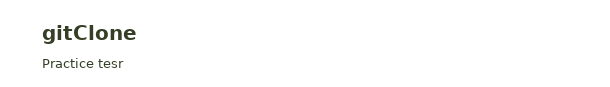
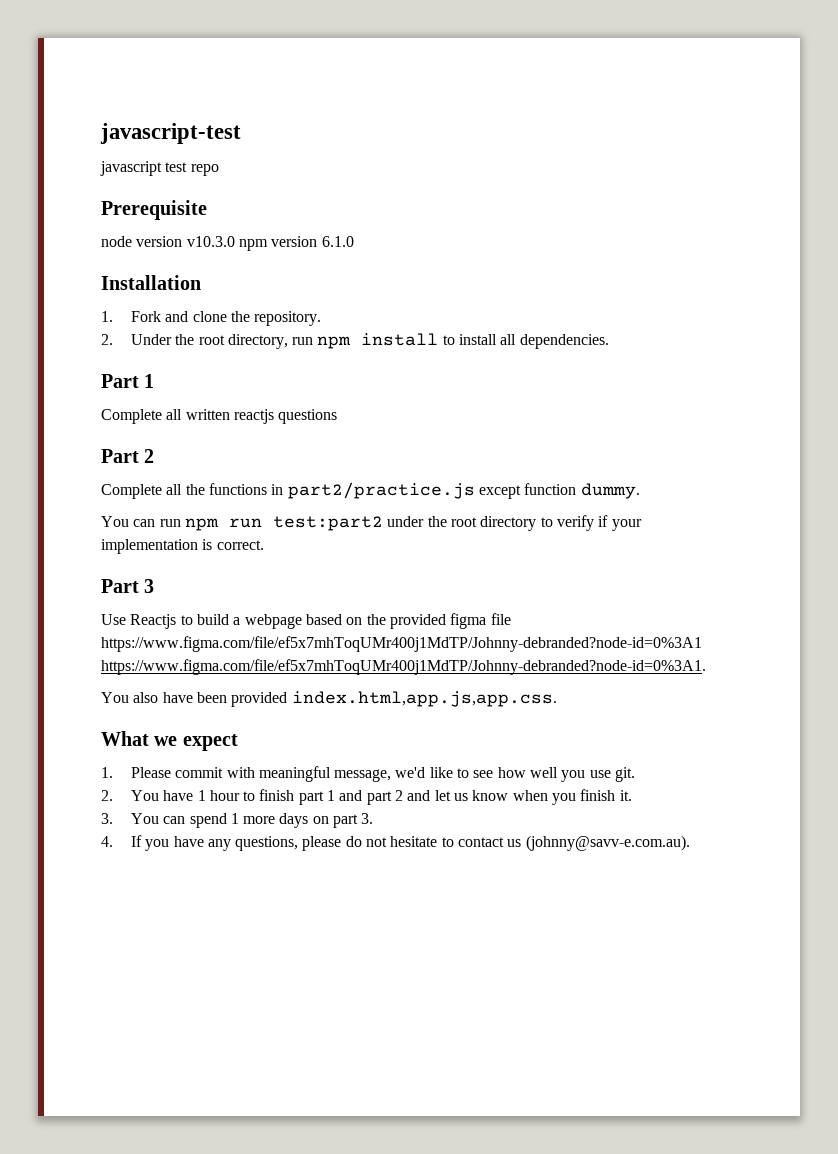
- gitClone
- Practice tesr
+ javascript-test
+ javascript test repo
+ Prerequisite
+ node version v10.3.0 npm version 6.1.0
+ Installation
+ 1. Fork and clone the repository.
+ 2. Under the root directory, run npm install to install all dependencies.
+ Part 1
+ Complete all written reactjs questions
+ Part 2
+ Complete all the functions in part2/practice.js except function dummy.
+ You can run npm run test:part2 under the root directory to verify if your implementation is correct.
+ Part 3
+ Use Reactjs to build a webpage based on the provided figma file https://www.figma.com/file/ef5x7mhToqUMr400j1MdTP/Johnny-debranded?node-id=0%3A1 https://www.figma.com/file/ef5x7mhToqUMr400j1MdTP/Johnny-debranded?node-id=0%3A1.
+ You also have been provided index.html,app.js,app.css.
+ What we expect
+ 1. Please commit with meaningful message, we'd like to see how well you use git.
+ 2. You have 1 hour to finish part 1 and part 2 and let us know when you finish it.
+ 3. You can spend 1 more days on part 3.
+ 4. If you have any questions, please do not hesitate to contact us (johnny@savv-e.com.au).

